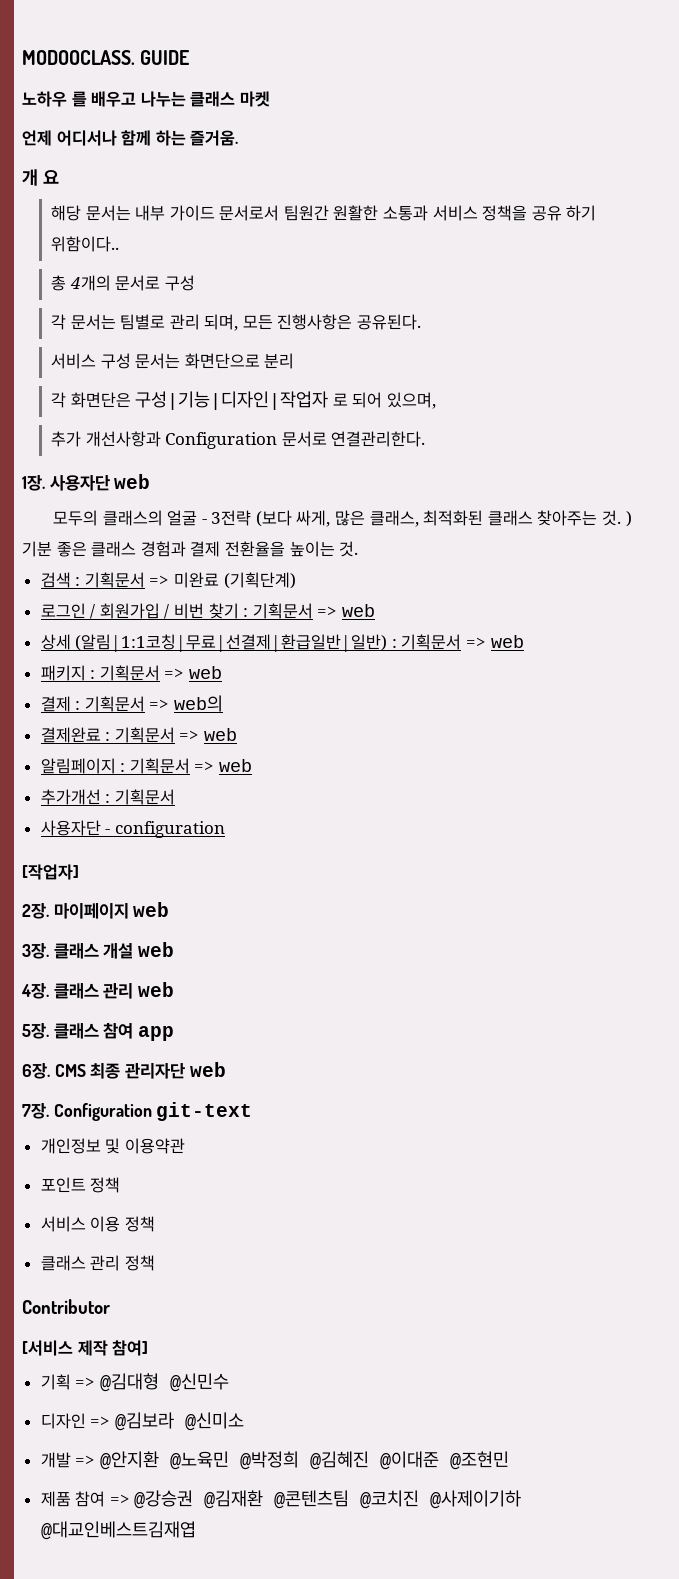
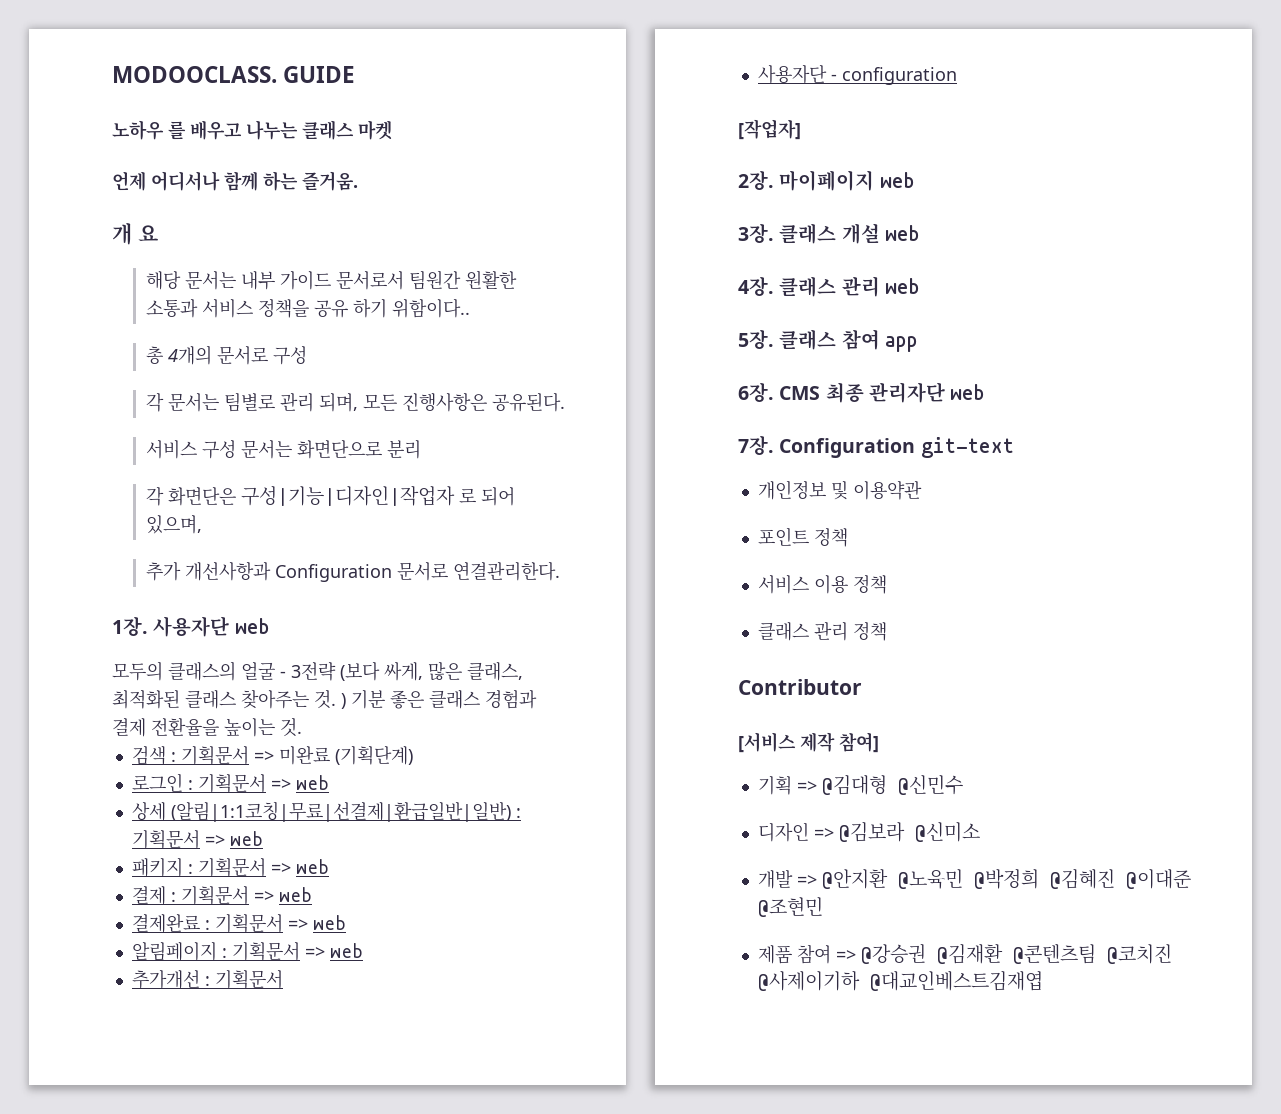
- 로그인 / 회원가입 / 비번 찾기 : 기획문서 => web
+ 로그인 : 기획문서 => web
- 결제 : 기획문서 => web의
+ 결제 : 기획문서 => web

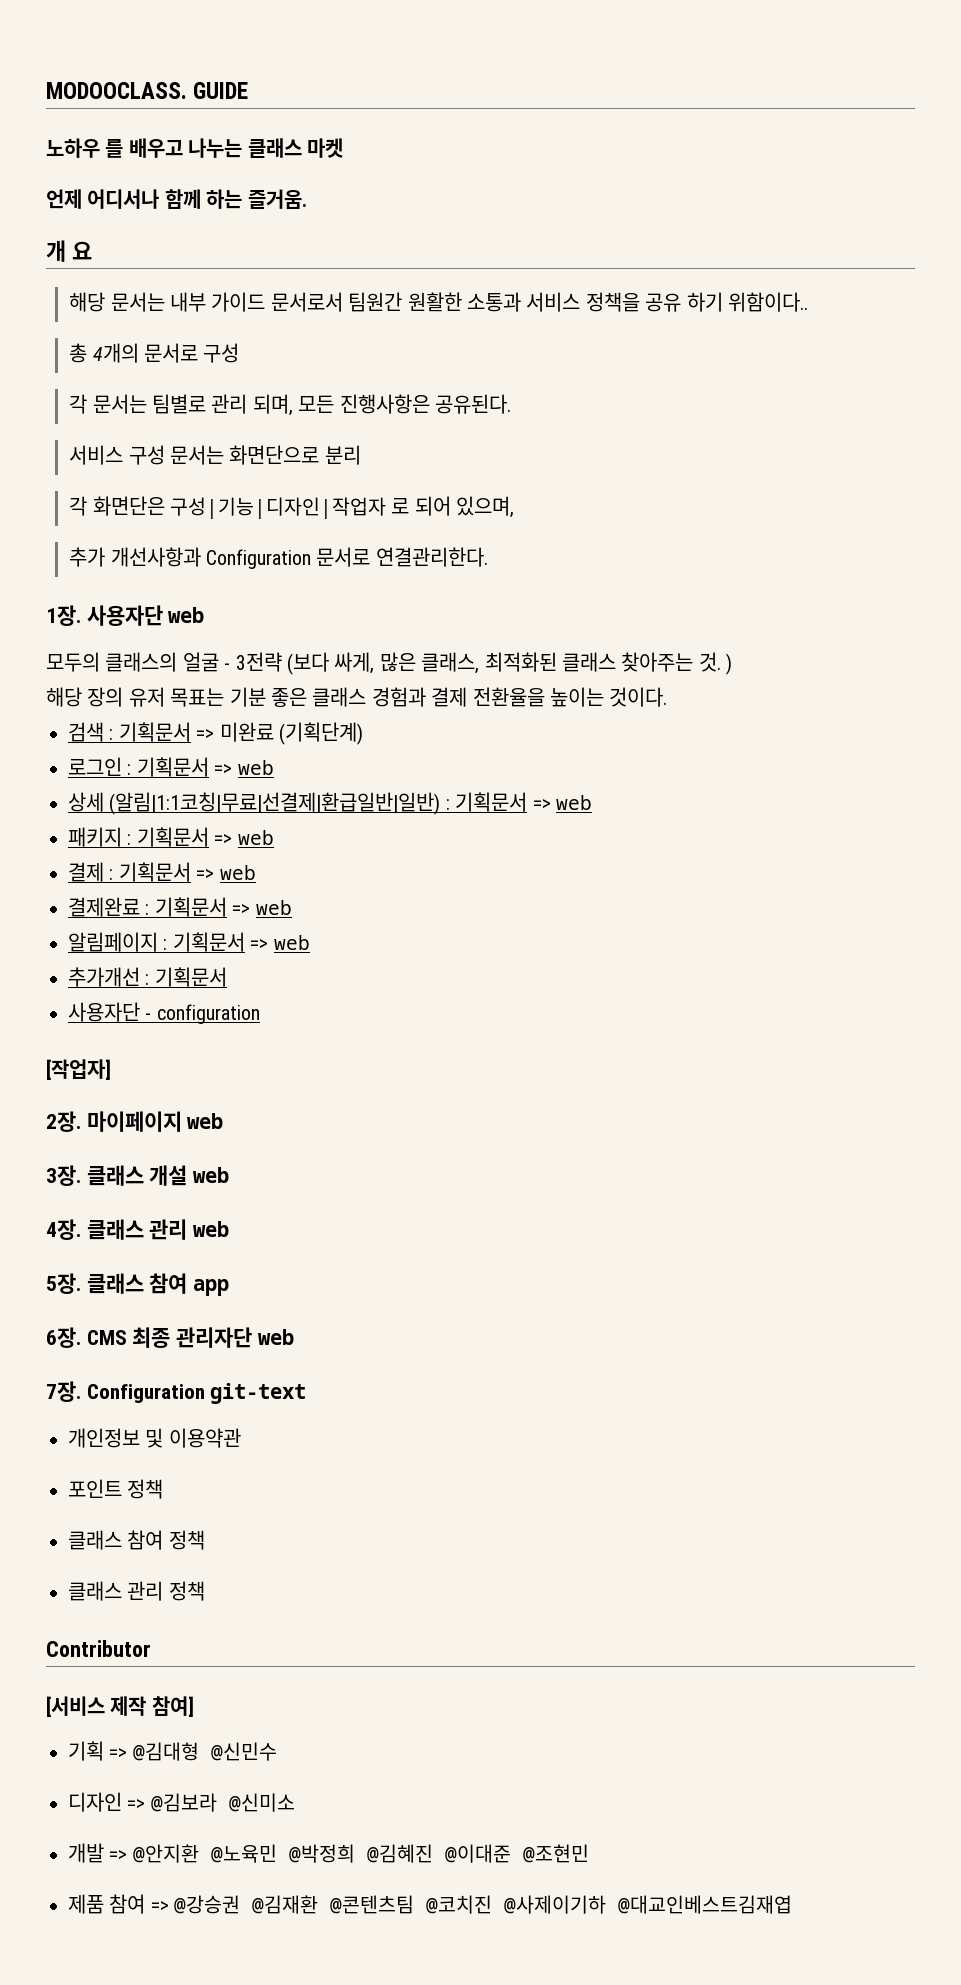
- 모두의 클래스의 얼굴 - 3전략 (보다 싸게, 많은 클래스, 최적화된 클래스 찾아주는 것. ) 기분 좋은 클래스 경험과 결제 전환율을 높이는 것.
+ 모두의 클래스의 얼굴 - 3전략 (보다 싸게, 많은 클래스, 최적화된 클래스 찾아주는 것. )
+ 해당 장의 유저 목표는 기분 좋은 클래스 경험과 결제 전환율을 높이는 것이다.
- 서비스 이용 정책
+ 클래스 참여 정책

